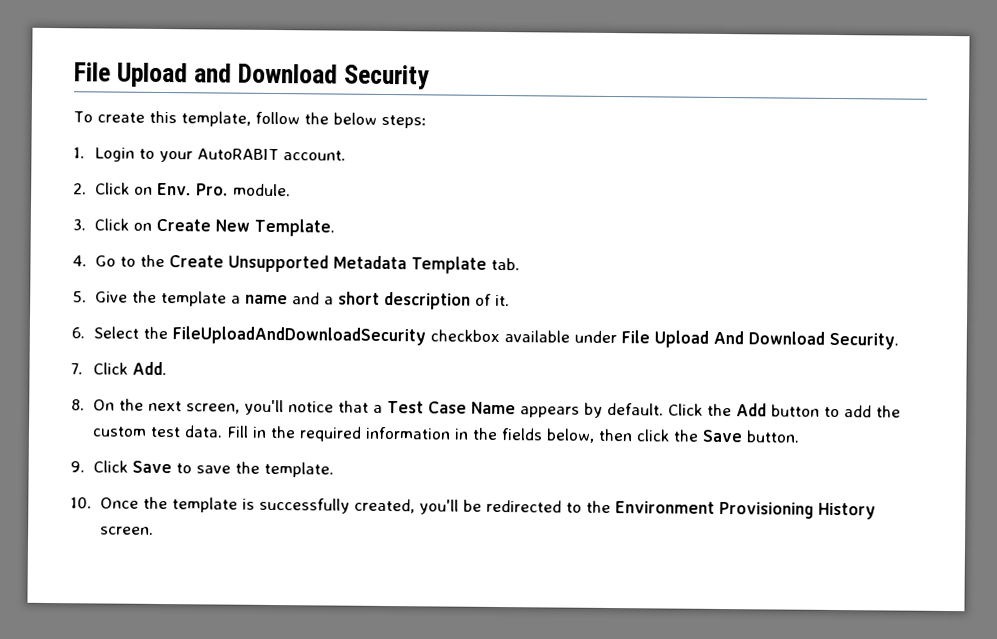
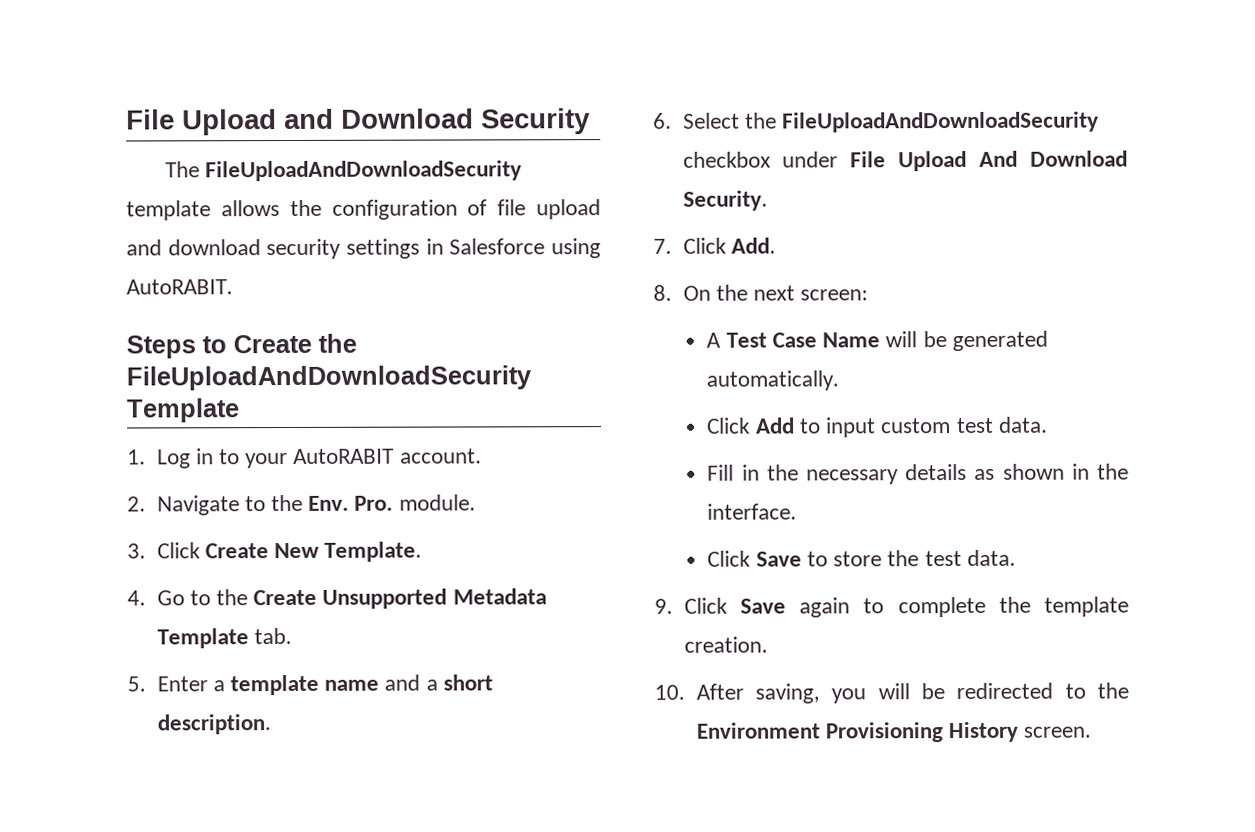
- To create this template, follow the below steps:
+ The FileUploadAndDownloadSecurity template allows the configuration of file upload and download security settings in Salesforce using AutoRABIT.
+ Steps to Create the FileUploadAndDownloadSecurity Template
- 1. Login to your AutoRABIT account.
+ 1. Log in to your AutoRABIT account.
- 2. Click on Env. Pro. module.
+ 2. Navigate to the Env. Pro. module.
- 3. Click on Create New Template.
+ 3. Click Create New Template.
- 5. Give the template a name and a short description of it.
+ 5. Enter a template name and a short description.
- 6. Select the FileUploadAndDownloadSecurity checkbox available under File Upload And Download Security.
+ 6. Select the FileUploadAndDownloadSecurity checkbox under File Upload And Download Security.
- 8. On the next screen, you'll notice that a Test Case Name appears by default. Click the Add button to add the custom test data. Fill in the required information in the fields below, then click the Save button.
- 9. Click Save to save the template.
- 10. Once the template is successfully created, you'll be redirected to the Environment Provisioning History screen.
+ 8. On the next screen:
+ A Test Case Name will be generated automatically.
+ Click Add to input custom test data.
+ Fill in the necessary details as shown in the interface.
+ Click Save to store the test data.
+ 9. Click Save again to complete the template creation.
+ 10. After saving, you will be redirected to the Environment Provisioning History screen.

